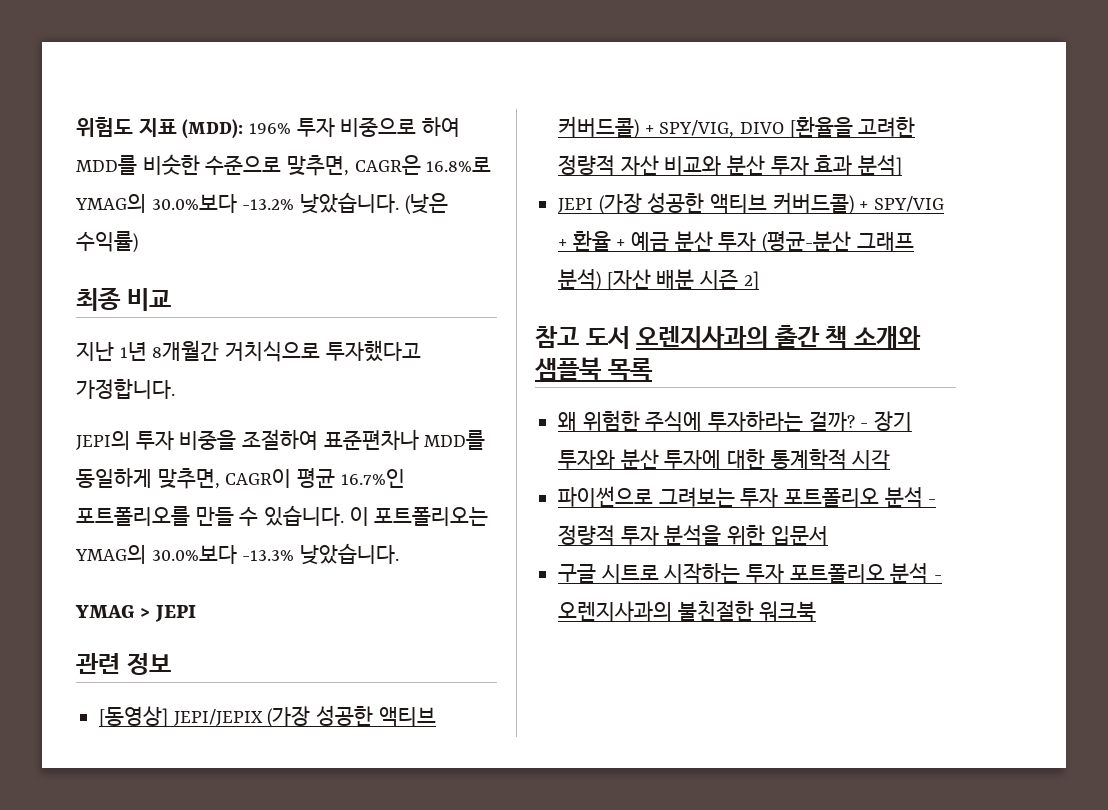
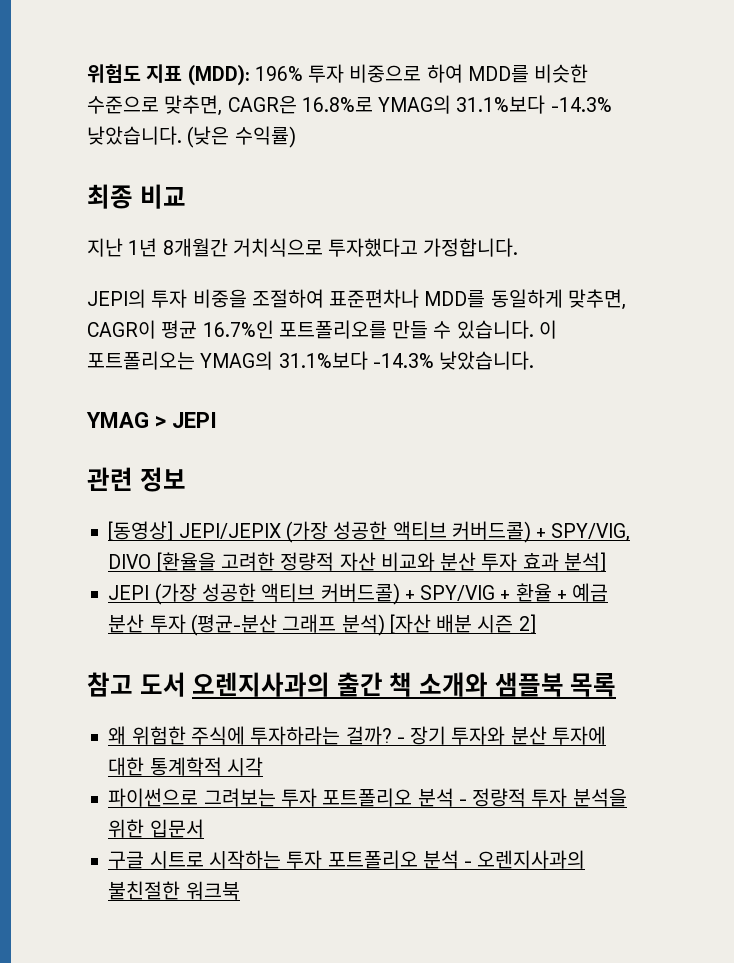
- 위험도 지표 (MDD): 196% 투자 비중으로 하여 MDD를 비슷한 수준으로 맞추면, CAGR은 16.8%로 YMAG의 30.0%보다 -13.2% 낮았습니다.
+ 위험도 지표 (MDD): 196% 투자 비중으로 하여 MDD를 비슷한 수준으로 맞추면, CAGR은 16.8%로 YMAG의 31.1%보다 -14.3% 낮았습니다.
- 이 포트폴리오는 YMAG의 30.0%보다 -13.3% 낮았습니다.
+ 이 포트폴리오는 YMAG의 31.1%보다 -14.3% 낮았습니다.

